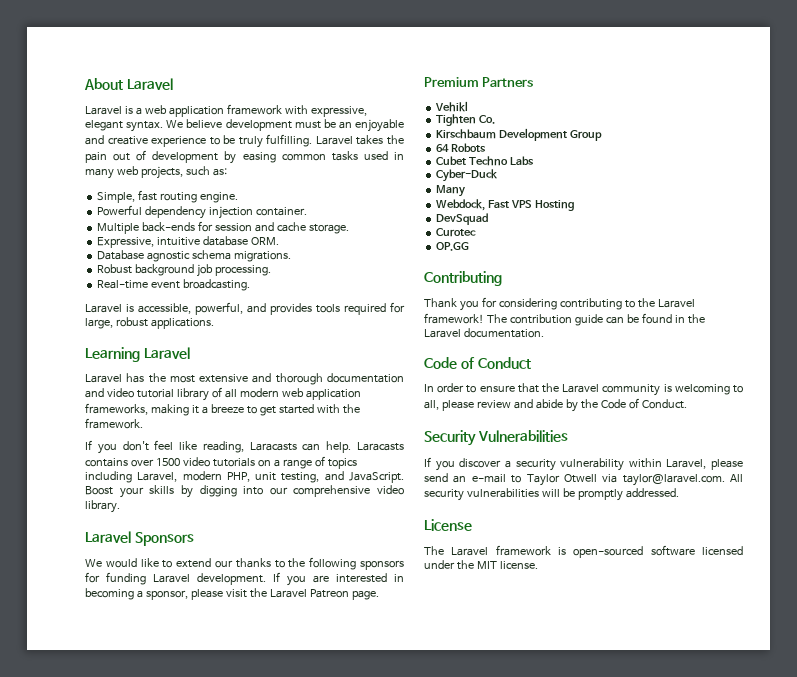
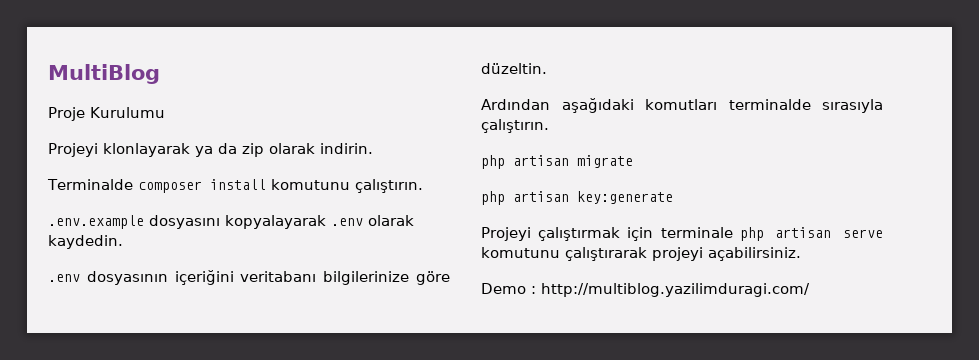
- About Laravel
- Laravel is a web application framework with expressive, elegant syntax. We believe development must be an enjoyable and creative experience to be truly fulfilling. Laravel takes the pain out of development by easing common tasks used in many web projects, such as:
- Simple, fast routing engine.
- Powerful dependency injection container.
- Multiple back-ends for session and cache storage.
- Expressive, intuitive database ORM.
- Database agnostic schema migrations.
- Robust background job processing.
- Real-time event broadcasting.
- Laravel is accessible, powerful, and provides tools required for large, robust applications.
- Learning Laravel
- Laravel has the most extensive and thorough documentation and video tutorial library of all modern web application frameworks, making it a breeze to get started with the framework.
- If you don't feel like reading, Laracasts can help. Laracasts contains over 1500 video tutorials on a range of topics including Laravel, modern PHP, unit testing, and JavaScript. Boost your skills by digging into our comprehensive video library.
- Laravel Sponsors
- We would like to extend our thanks to the following sponsors for funding Laravel development. If you are interested in becoming a sponsor, please visit the Laravel Patreon page.
- Premium Partners
- Vehikl
- Tighten Co.
- Kirschbaum Development Group
- 64 Robots
- Cubet Techno Labs
- Cyber-Duck
- Many
- Webdock, Fast VPS Hosting
- DevSquad
- Curotec
- OP.GG
- Contributing
- Thank you for considering contributing to the Laravel framework! The contribution guide can be found in the Laravel documentation.
- Code of Conduct
- In order to ensure that the Laravel community is welcoming to all, please review and abide by the Code of Conduct.
- Security Vulnerabilities
- If you discover a security vulnerability within Laravel, please send an e-mail to Taylor Otwell via taylor@laravel.com. All security vulnerabilities will be promptly addressed.
- License
- The Laravel framework is open-sourced software licensed under the MIT license.
+ MultiBlog
+ Proje Kurulumu
+ Projeyi klonlayarak ya da zip olarak indirin.
+ Terminalde composer install komutunu çalıştırın.
+ .env.example dosyasını kopyalayarak .env olarak kaydedin.
+ .env dosyasının içeriğini veritabanı bilgilerinize göre düzeltin.
+ Ardından aşağıdaki komutları terminalde sırasıyla çalıştırın.
+ php artisan migrate
+ php artisan key:generate
+ Projeyi çalıştırmak için terminale php artisan serve komutunu çalıştırarak projeyi açabilirsiniz.
+ Demo : http://multiblog.yazilimduragi.com/

